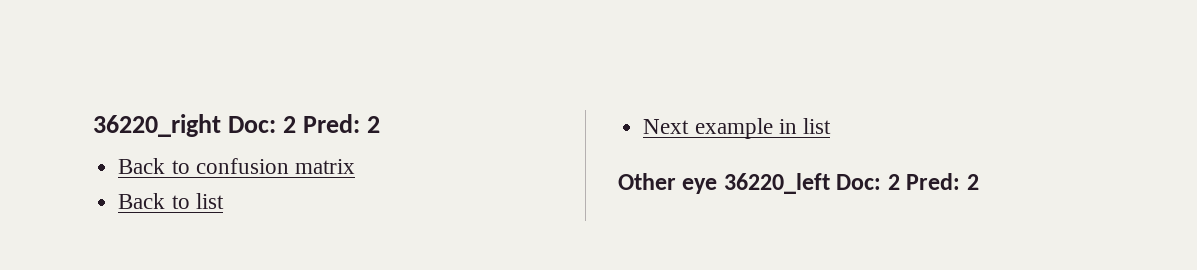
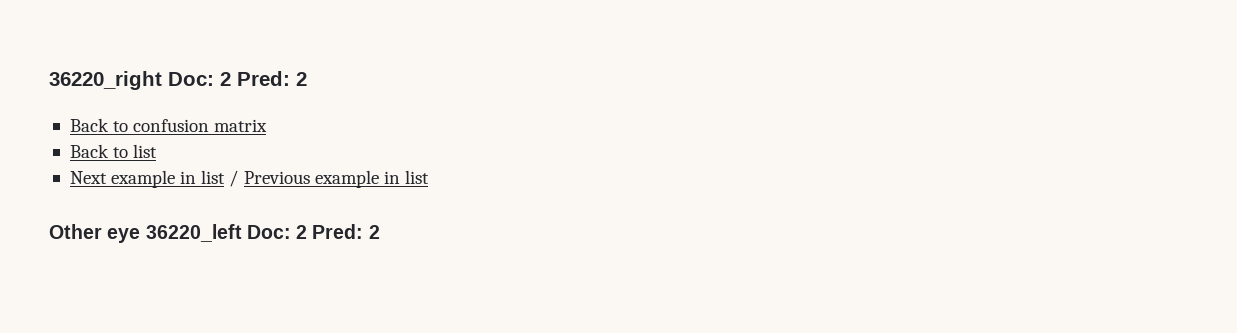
- Next example in list
+ Next example in list / Previous example in list

